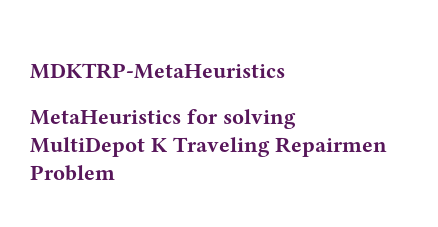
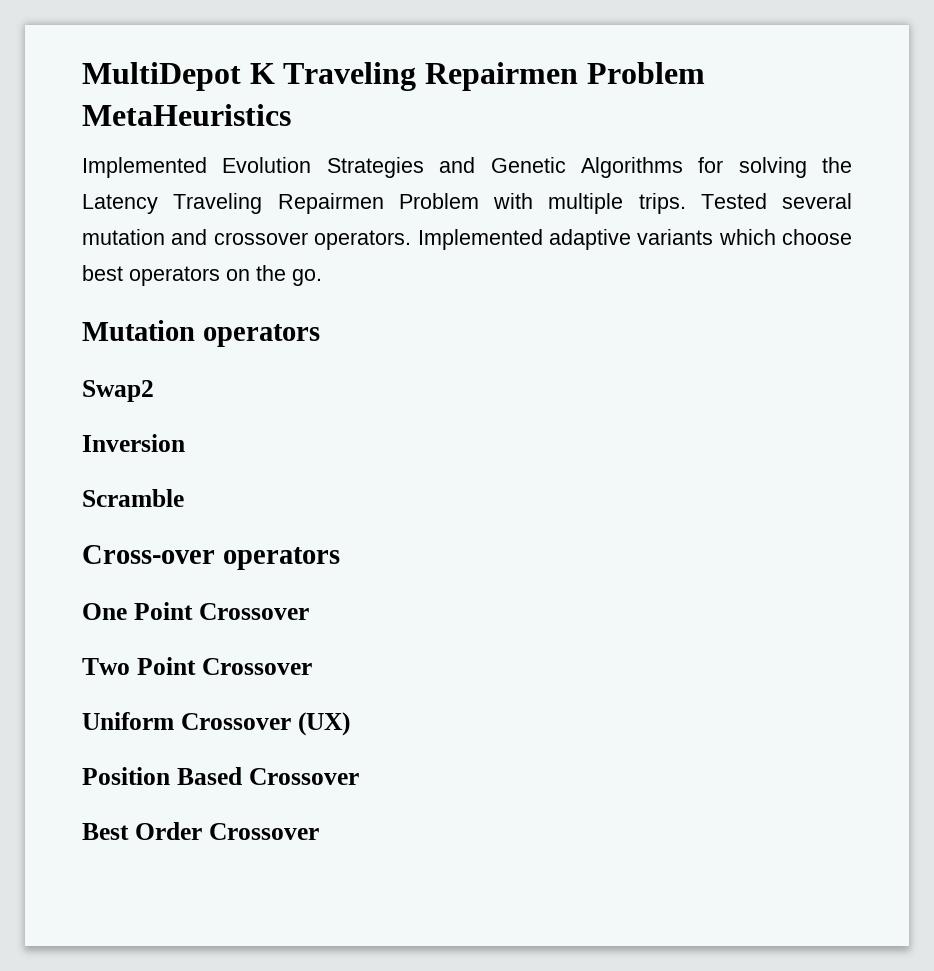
- MDKTRP-MetaHeuristics
- MetaHeuristics for solving MultiDepot K Traveling Repairmen Problem
+ MultiDepot K Traveling Repairmen Problem MetaHeuristics
+ Implemented Evolution Strategies and Genetic Algorithms for solving the Latency Traveling Repairmen Problem with multiple trips. Tested several mutation and crossover operators. Implemented adaptive variants which choose best operators on the go.
+ Mutation operators
+ Swap2
+ Inversion
+ Scramble
+ Cross-over operators
+ One Point Crossover
+ Two Point Crossover
+ Uniform Crossover (UX)
+ Position Based Crossover
+ Best Order Crossover

